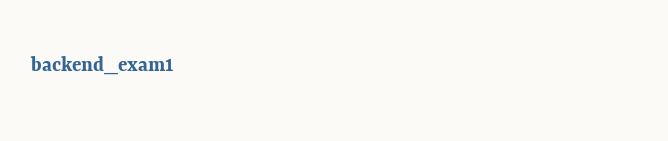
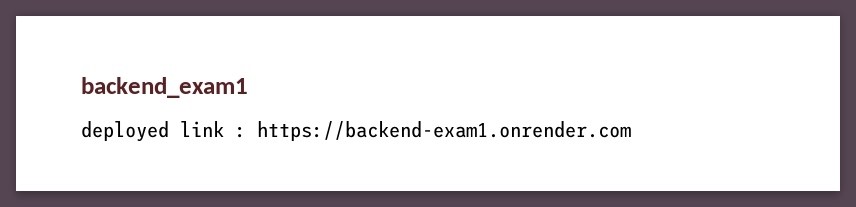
+ deployed link : https://backend-exam1.onrender.com

